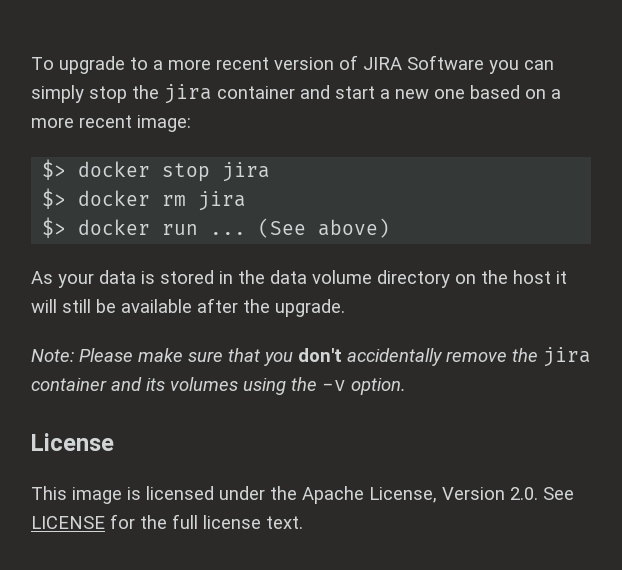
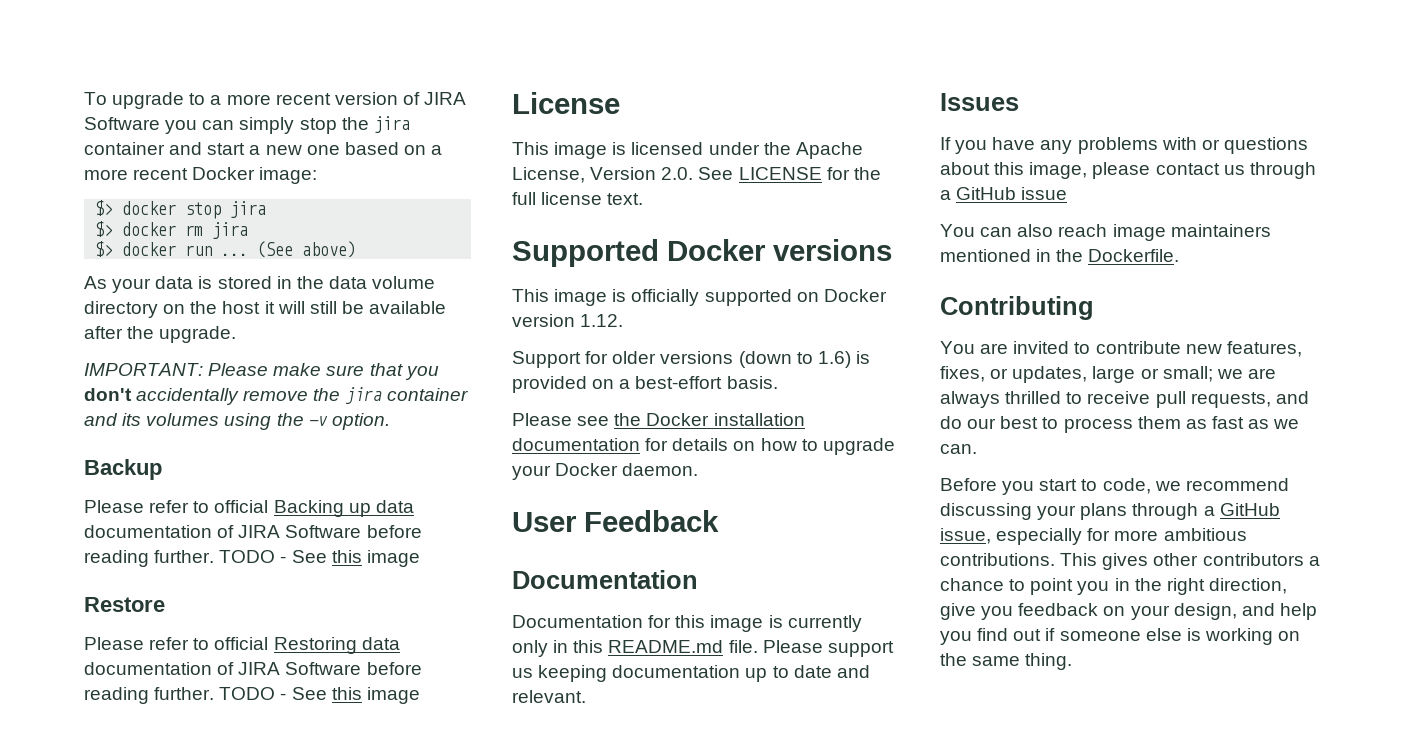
- To upgrade to a more recent version of JIRA Software you can simply stop the jira container and start a new one based on a more recent image:
+ To upgrade to a more recent version of JIRA Software you can simply stop the jira container and start a new one based on a more recent Docker image:
- Note: Please make sure that you don't accidentally remove the jira container and its volumes using the -v option.
+ IMPORTANT: Please make sure that you don't accidentally remove the jira container and its volumes using the -v option.
+ Backup
+ Please refer to official Backing up data documentation of JIRA Software before reading further. TODO - See this image
+ Restore
+ Please refer to official Restoring data documentation of JIRA Software before reading further. TODO - See this image
+ Supported Docker versions
+ This image is officially supported on Docker version 1.12.
+ Support for older versions (down to 1.6) is provided on a best-effort basis.
+ Please see the Docker installation documentation for details on how to upgrade your Docker daemon.
+ User Feedback
+ Documentation
+ Documentation for this image is currently only in this README.md file. Please support us keeping documentation up to date and relevant.
+ Issues
+ If you have any problems with or questions about this image, please contact us through a GitHub issue
+ You can also reach image maintainers mentioned in the Dockerfile.
+ Contributing
+ You are invited to contribute new features, fixes, or updates, large or small; we are always thrilled to receive pull requests, and do our best to process them as fast as we can.
+ Before you start to code, we recommend discussing your plans through a GitHub issue, especially for more ambitious contributions. This gives other contributors a chance to point you in the right direction, give you feedback on your design, and help you find out if someone else is working on the same thing.

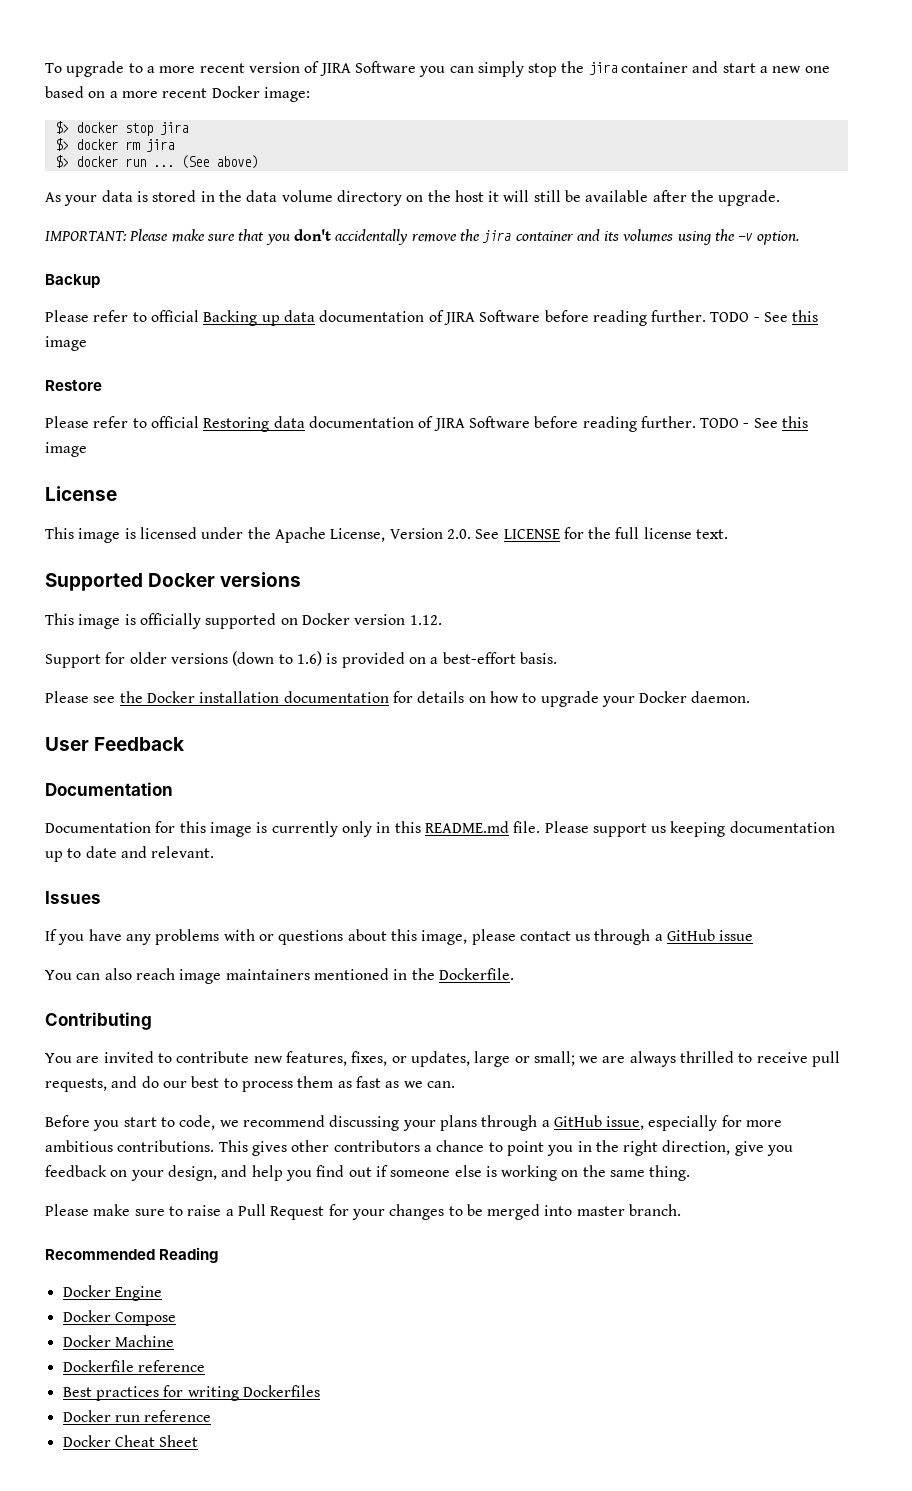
+ Please make sure to raise a Pull Request for your changes to be merged into master branch.
+ Recommended Reading
+ Docker Engine
+ Docker Compose
+ Docker Machine
+ Dockerfile reference
+ Best practices for writing Dockerfiles
+ Docker run reference
+ Docker Cheat Sheet

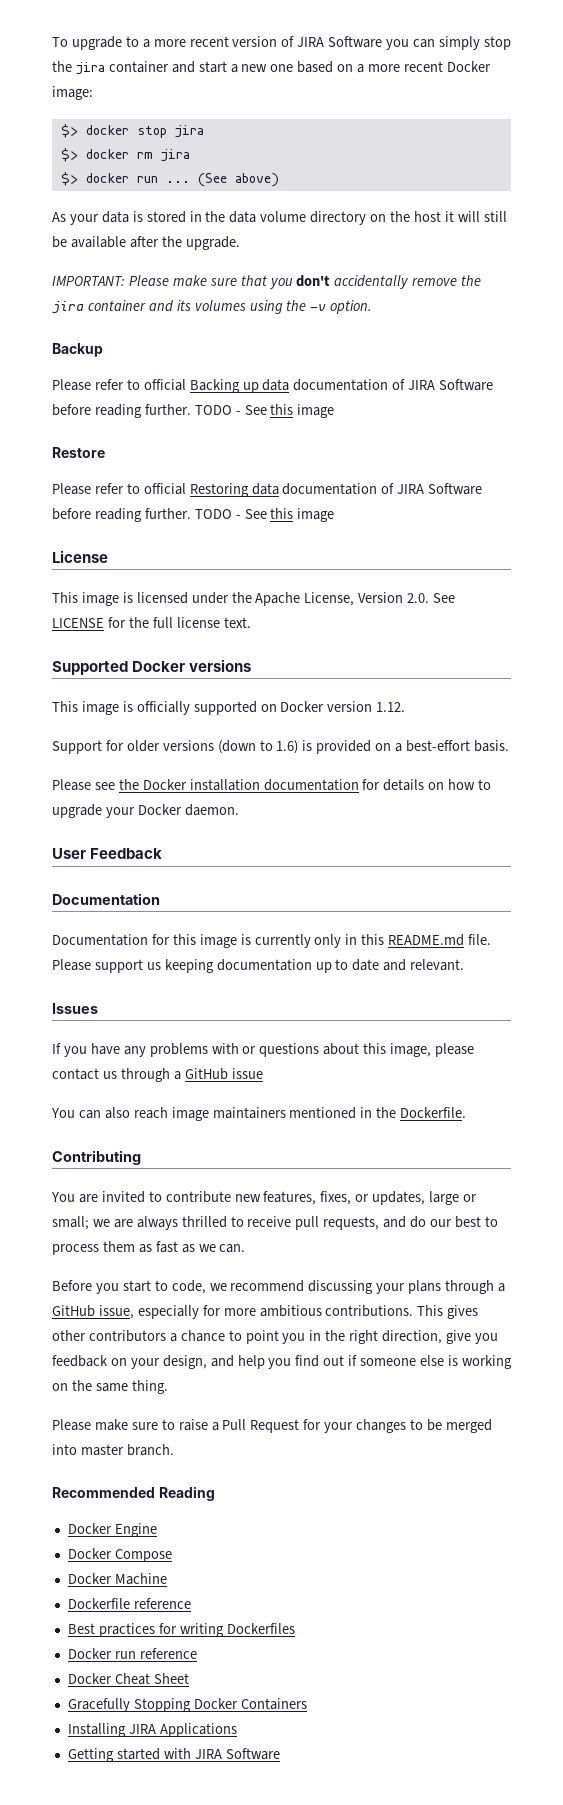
+ Gracefully Stopping Docker Containers
+ Installing JIRA Applications
+ Getting started with JIRA Software

